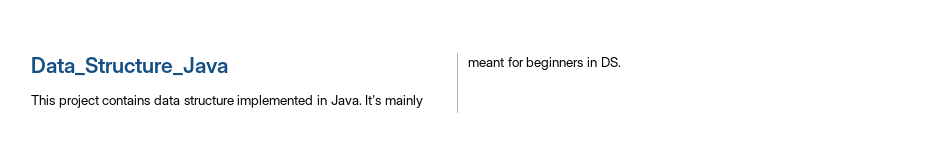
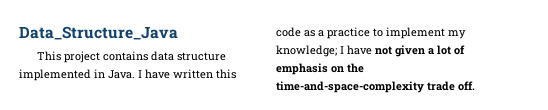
- It's mainly meant for beginners in DS.
+ I have written this code as a practice to implement my knowledge; I have not given a lot of emphasis on the time-and-space-complexity trade off.

